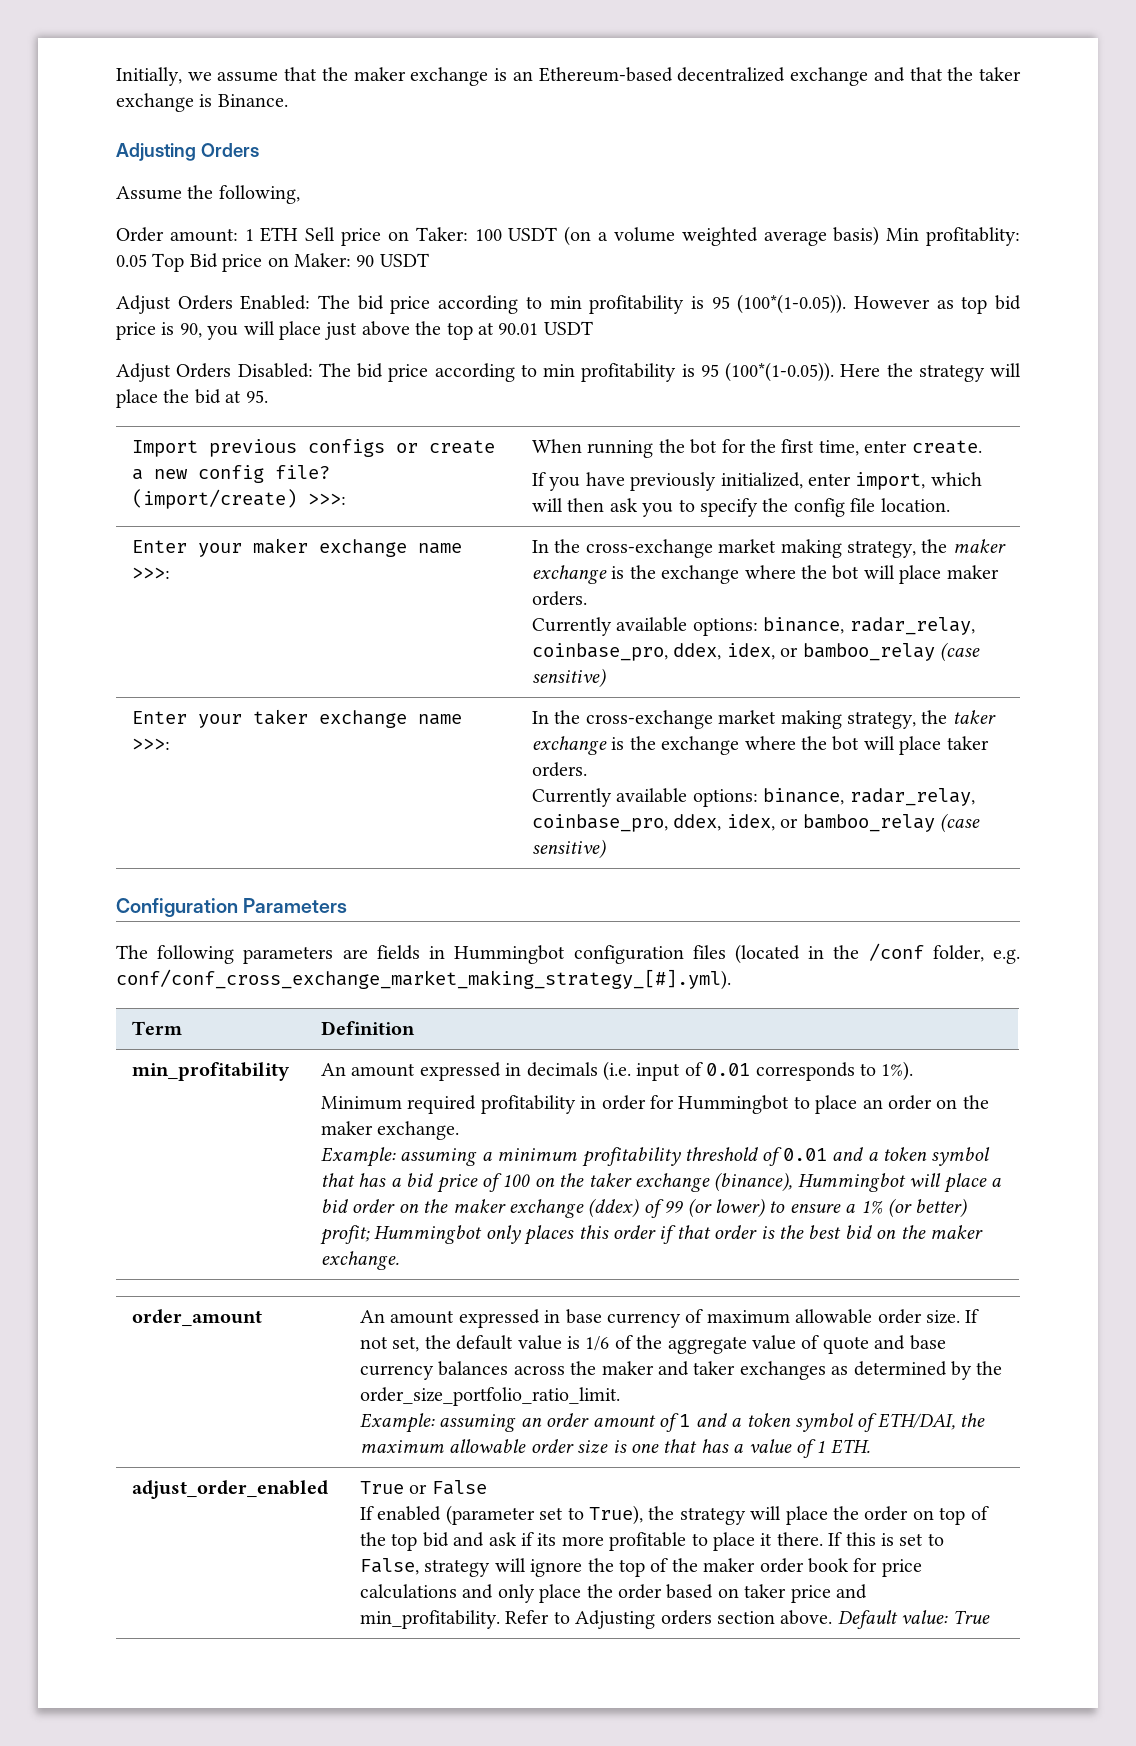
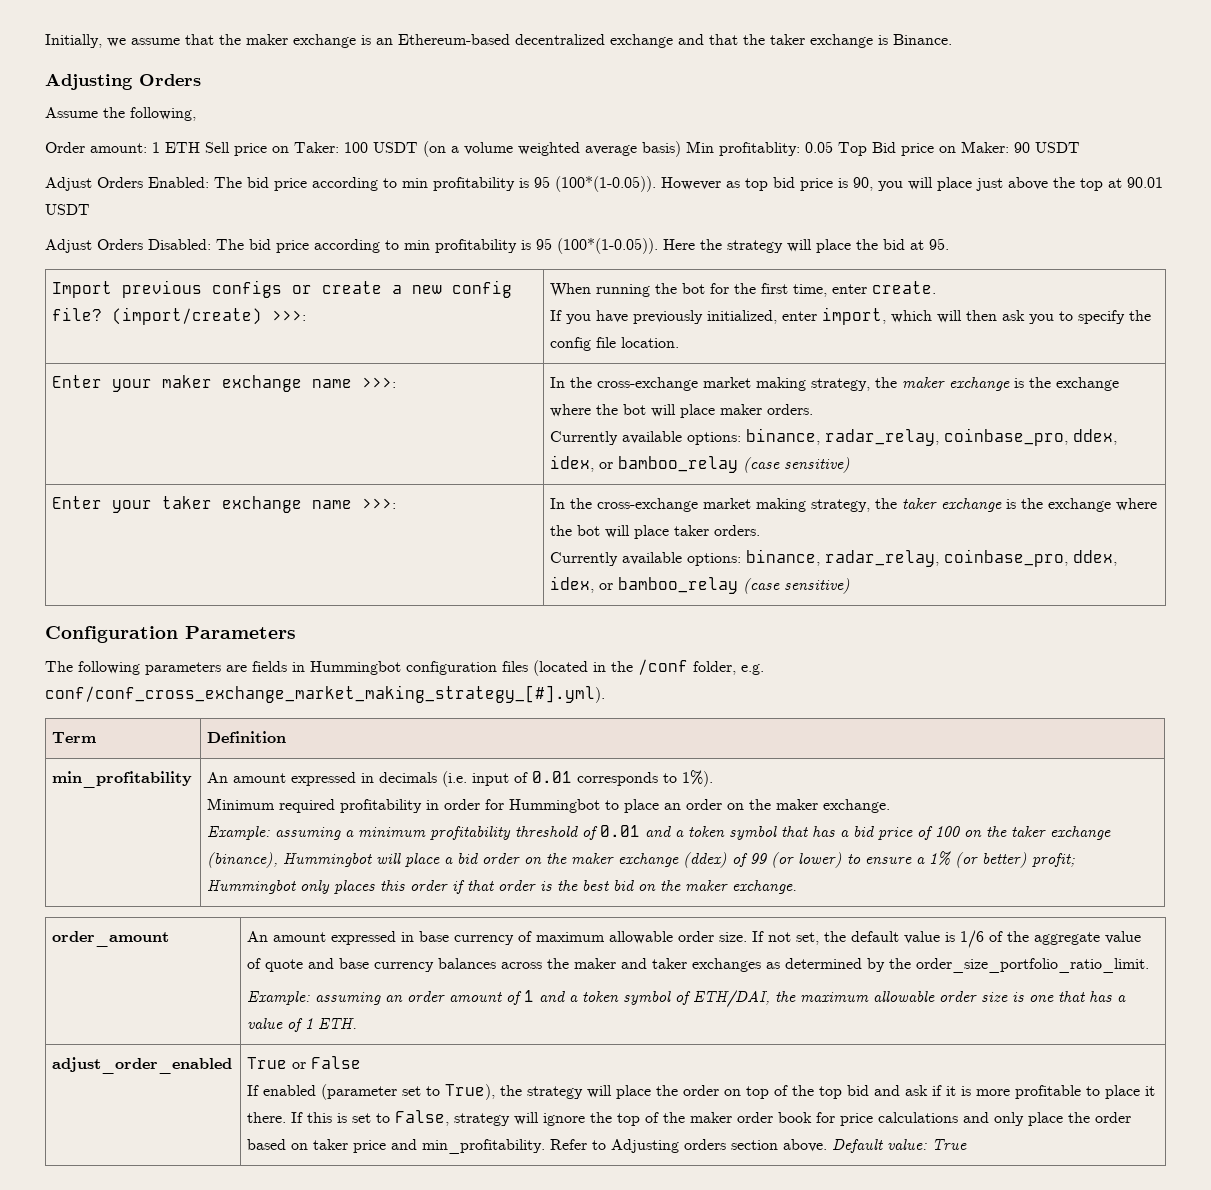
- If enabled (parameter set to True), the strategy will place the order on top of the top bid and ask if its more profitable to place it there.
+ If enabled (parameter set to True), the strategy will place the order on top of the top bid and ask if it is more profitable to place it there.

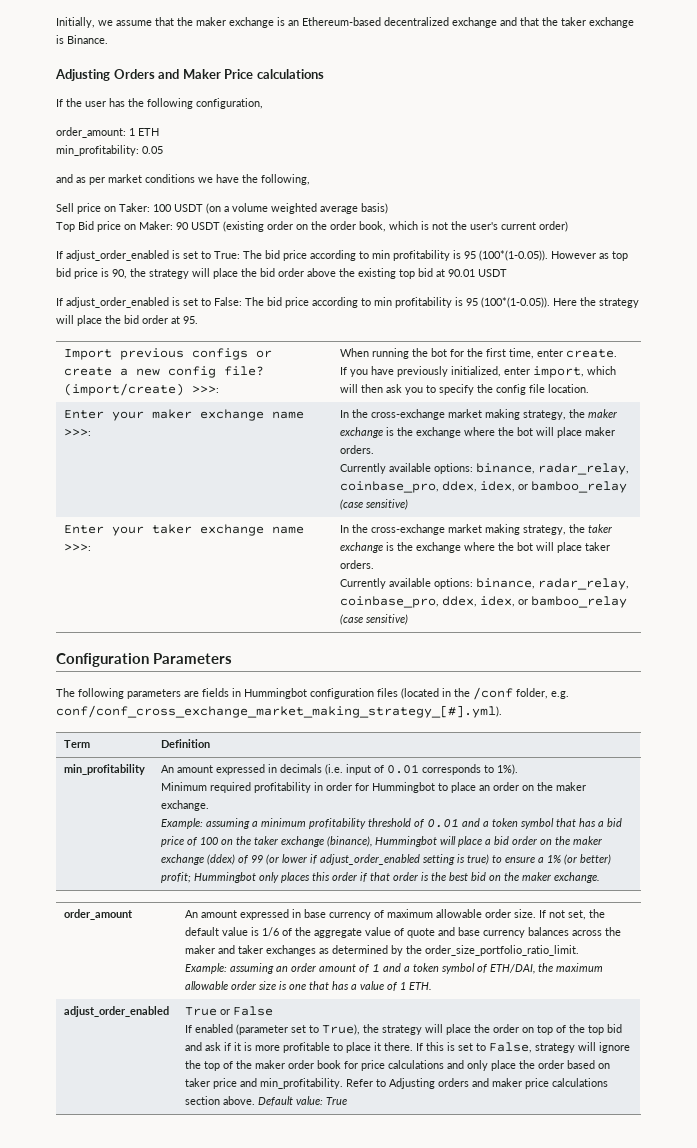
- Adjusting Orders
- Assume the following,
- Order amount: 1 ETH Sell price on Taker: 100 USDT (on a volume weighted average basis) Min profitablity: 0.05 Top Bid price on Maker: 90 USDT
- Adjust Orders Enabled: The bid price according to min profitability is 95 (100*(1-0.05)). However as top bid price is 90, you will place just above the top at 90.01 USDT
- Adjust Orders Disabled: The bid price according to min profitability is 95 (100*(1-0.05)). Here the strategy will place the bid at 95.
+ Adjusting Orders and Maker Price calculations
+ If the user has the following configuration,
+ order_amount: 1 ETH
+ min_profitability: 0.05
+ and as per market conditions we have the following,
+ Sell price on Taker: 100 USDT (on a volume weighted average basis)
+ Top Bid price on Maker: 90 USDT (existing order on the order book, which is not the user's current order)
+ If adjust_order_enabled is set to True: The bid price according to min profitability is 95 (100*(1-0.05)). However as top bid price is 90, the strategy will place the bid order above the existing top bid at 90.01 USDT
+ If adjust_order_enabled is set to False: The bid price according to min profitability is 95 (100*(1-0.05)). Here the strategy will place the bid order at 95.
- assuming a minimum profitability threshold of 0.01 and a token symbol that has a bid price of 100 on the taker exchange (binance), Hummingbot will place a bid order on the maker exchange (ddex) of 99 (or lower) to ensure a 1% (or better) profit;
+ assuming a minimum profitability threshold of 0.01 and a token symbol that has a bid price of 100 on the taker exchange (binance), Hummingbot will place a bid order on the maker exchange (ddex) of 99 (or lower if adjust_order_enabled setting is true) to ensure a 1% (or better) profit;
- Refer to Adjusting orders section above.
+ Refer to Adjusting orders and maker price calculations section above.

